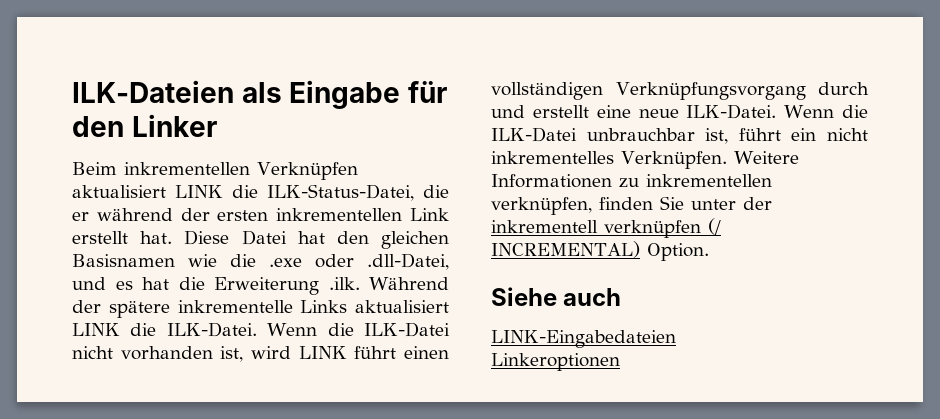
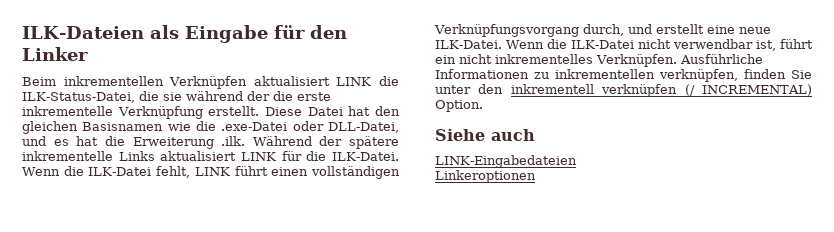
- Beim inkrementellen Verknüpfen aktualisiert LINK die ILK-Status-Datei, die er während der ersten inkrementellen Link erstellt hat.
+ Beim inkrementellen Verknüpfen aktualisiert LINK die ILK-Status-Datei, die sie während der die erste inkrementelle Verknüpfung erstellt.
- Diese Datei hat den gleichen Basisnamen wie die .exe oder .dll-Datei, und es hat die Erweiterung .ilk. Während der spätere inkrementelle Links aktualisiert LINK die ILK-Datei.
+ Diese Datei hat den gleichen Basisnamen wie die .exe-Datei oder DLL-Datei, und es hat die Erweiterung .ilk. Während der spätere inkrementelle Links aktualisiert LINK für die ILK-Datei.
- Wenn die ILK-Datei nicht vorhanden ist, wird LINK führt einen vollständigen Verknüpfungsvorgang durch und erstellt eine neue ILK-Datei.
+ Wenn die ILK-Datei fehlt, LINK führt einen vollständigen Verknüpfungsvorgang durch, und erstellt eine neue ILK-Datei.
- Wenn die ILK-Datei unbrauchbar ist, führt ein nicht inkrementelles Verknüpfen.
+ Wenn die ILK-Datei nicht verwendbar ist, führt ein nicht inkrementelles Verknüpfen.
- Weitere Informationen zu inkrementellen verknüpfen, finden Sie unter der inkrementell verknüpfen (/ INCREMENTAL) Option.
+ Ausführliche Informationen zu inkrementellen verknüpfen, finden Sie unter den inkrementell verknüpfen (/ INCREMENTAL) Option.

